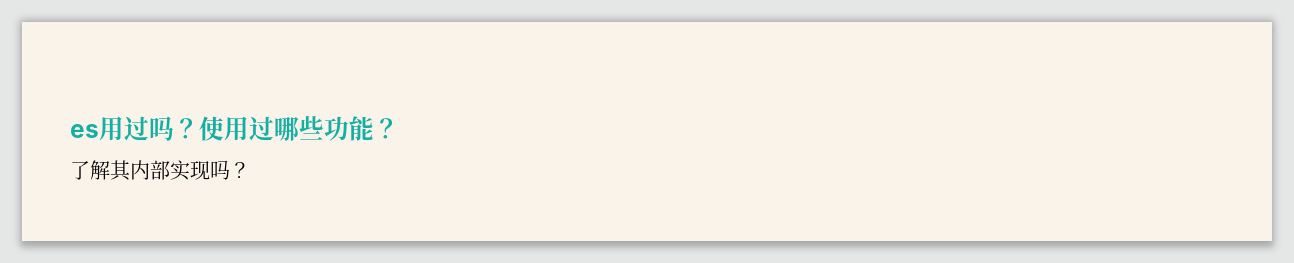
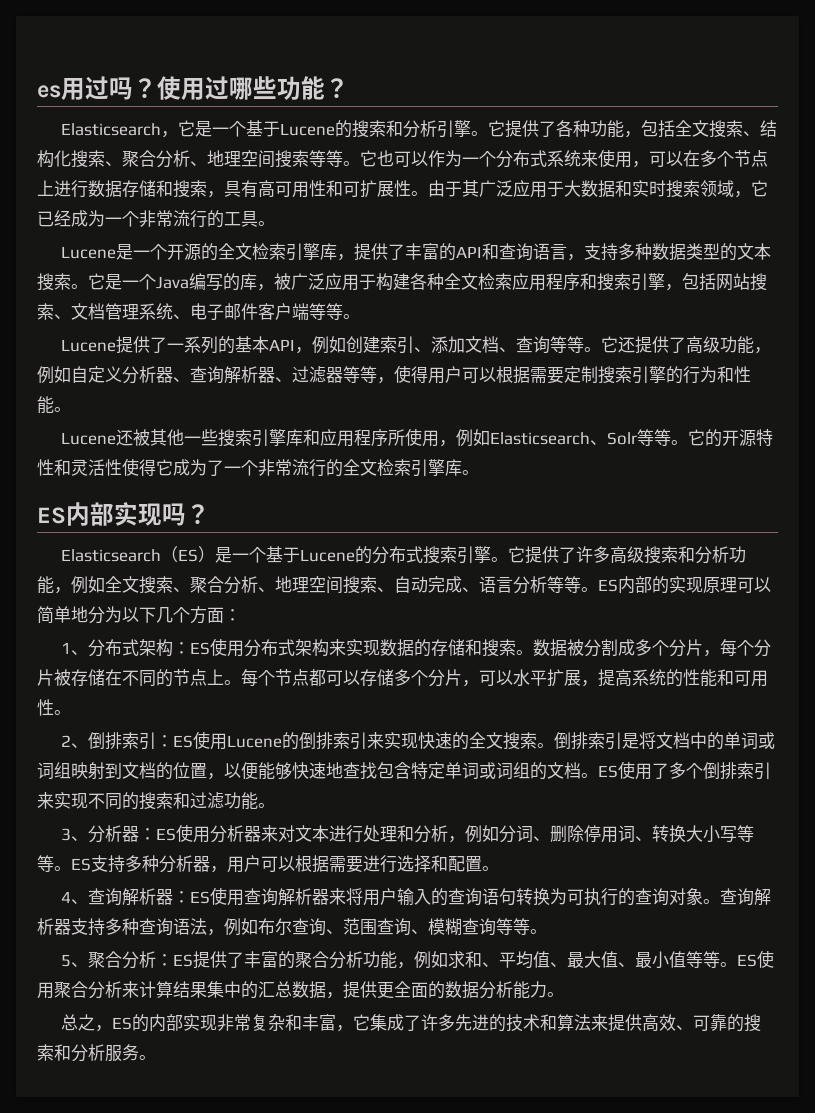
- 了解其内部实现吗？
+ Elasticsearch，它是一个基于Lucene的搜索和分析引擎。它提供了各种功能，包括全文搜索、结构化搜索、聚合分析、地理空间搜索等等。它也可以作为一个分布式系统来使用，可以在多个节点上进行数据存储和搜索，具有高可用性和可扩展性。由于其广泛应用于大数据和实时搜索领域，它已经成为一个非常流行的工具。
+ Lucene是一个开源的全文检索引擎库，提供了丰富的API和查询语言，支持多种数据类型的文本搜索。它是一个Java编写的库，被广泛应用于构建各种全文检索应用程序和搜索引擎，包括网站搜索、文档管理系统、电子邮件客户端等等。
+ Lucene提供了一系列的基本API，例如创建索引、添加文档、查询等等。它还提供了高级功能，例如自定义分析器、查询解析器、过滤器等等，使得用户可以根据需要定制搜索引擎的行为和性能。
+ Lucene还被其他一些搜索引擎库和应用程序所使用，例如Elasticsearch、Solr等等。它的开源特性和灵活性使得它成为了一个非常流行的全文检索引擎库。
+ ES内部实现吗？
+ Elasticsearch（ES）是一个基于Lucene的分布式搜索引擎。它提供了许多高级搜索和分析功能，例如全文搜索、聚合分析、地理空间搜索、自动完成、语言分析等等。ES内部的实现原理可以简单地分为以下几个方面：
+ 1、分布式架构：ES使用分布式架构来实现数据的存储和搜索。数据被分割成多个分片，每个分片被存储在不同的节点上。每个节点都可以存储多个分片，可以水平扩展，提高系统的性能和可用性。
+ 2、倒排索引：ES使用Lucene的倒排索引来实现快速的全文搜索。倒排索引是将文档中的单词或词组映射到文档的位置，以便能够快速地查找包含特定单词或词组的文档。ES使用了多个倒排索引来实现不同的搜索和过滤功能。
+ 3、分析器：ES使用分析器来对文本进行处理和分析，例如分词、删除停用词、转换大小写等等。ES支持多种分析器，用户可以根据需要进行选择和配置。
+ 4、查询解析器：ES使用查询解析器来将用户输入的查询语句转换为可执行的查询对象。查询解析器支持多种查询语法，例如布尔查询、范围查询、模糊查询等等。
+ 5、聚合分析：ES提供了丰富的聚合分析功能，例如求和、平均值、最大值、最小值等等。ES使用聚合分析来计算结果集中的汇总数据，提供更全面的数据分析能力。
+ 总之，ES的内部实现非常复杂和丰富，它集成了许多先进的技术和算法来提供高效、可靠的搜索和分析服务。

